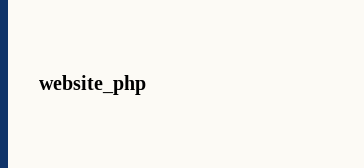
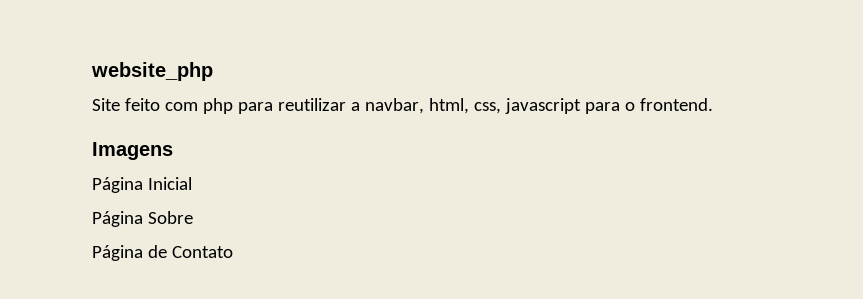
+ Site feito com php para reutilizar a navbar, html, css, javascript para o frontend.
+ Imagens
+ Página Inicial
+ Página Sobre
+ Página de Contato

